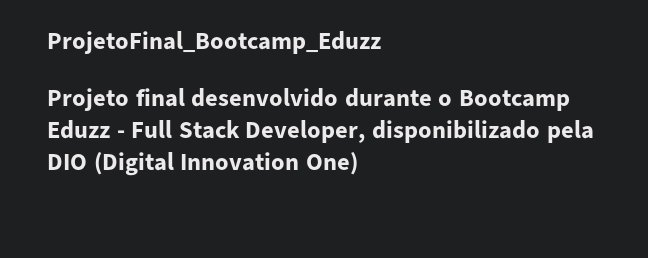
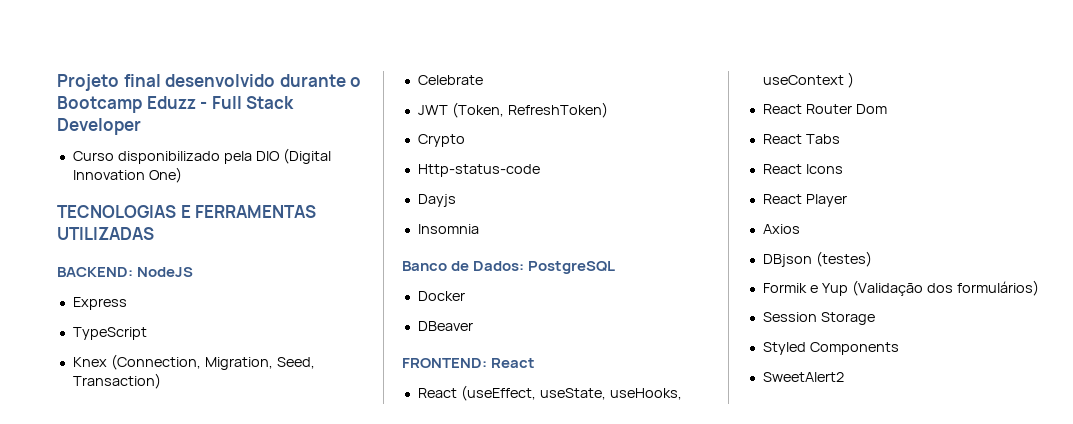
- ProjetoFinal_Bootcamp_Eduzz
- Projeto final desenvolvido durante o Bootcamp Eduzz - Full Stack Developer, disponibilizado pela DIO (Digital Innovation One)
+ Projeto final desenvolvido durante o Bootcamp Eduzz - Full Stack Developer
+ Curso disponibilizado pela DIO (Digital Innovation One)
+ TECNOLOGIAS E FERRAMENTAS UTILIZADAS
+ BACKEND: NodeJS
+ Express
+ TypeScript
+ Knex (Connection, Migration, Seed, Transaction)
+ Celebrate
+ JWT (Token, RefreshToken)
+ Crypto
+ Http-status-code
+ Dayjs
+ Insomnia
+ Banco de Dados: PostgreSQL
+ Docker
+ DBeaver
+ FRONTEND: React
+ React (useEffect, useState, useHooks, useContext )
+ React Router Dom
+ React Tabs
+ React Icons
+ React Player
+ Axios
+ DBjson (testes)
+ Formik e Yup (Validação dos formulários)
+ Session Storage
+ Styled Components
+ SweetAlert2

